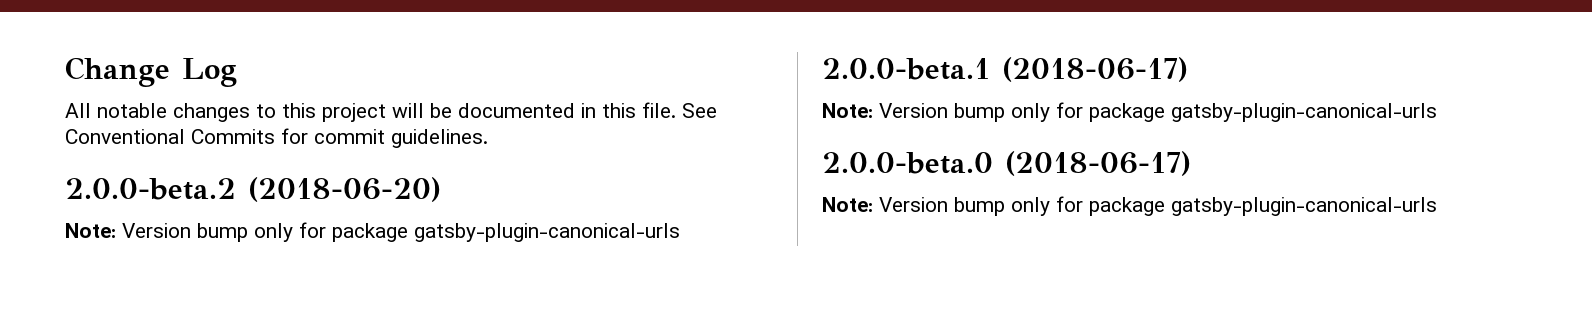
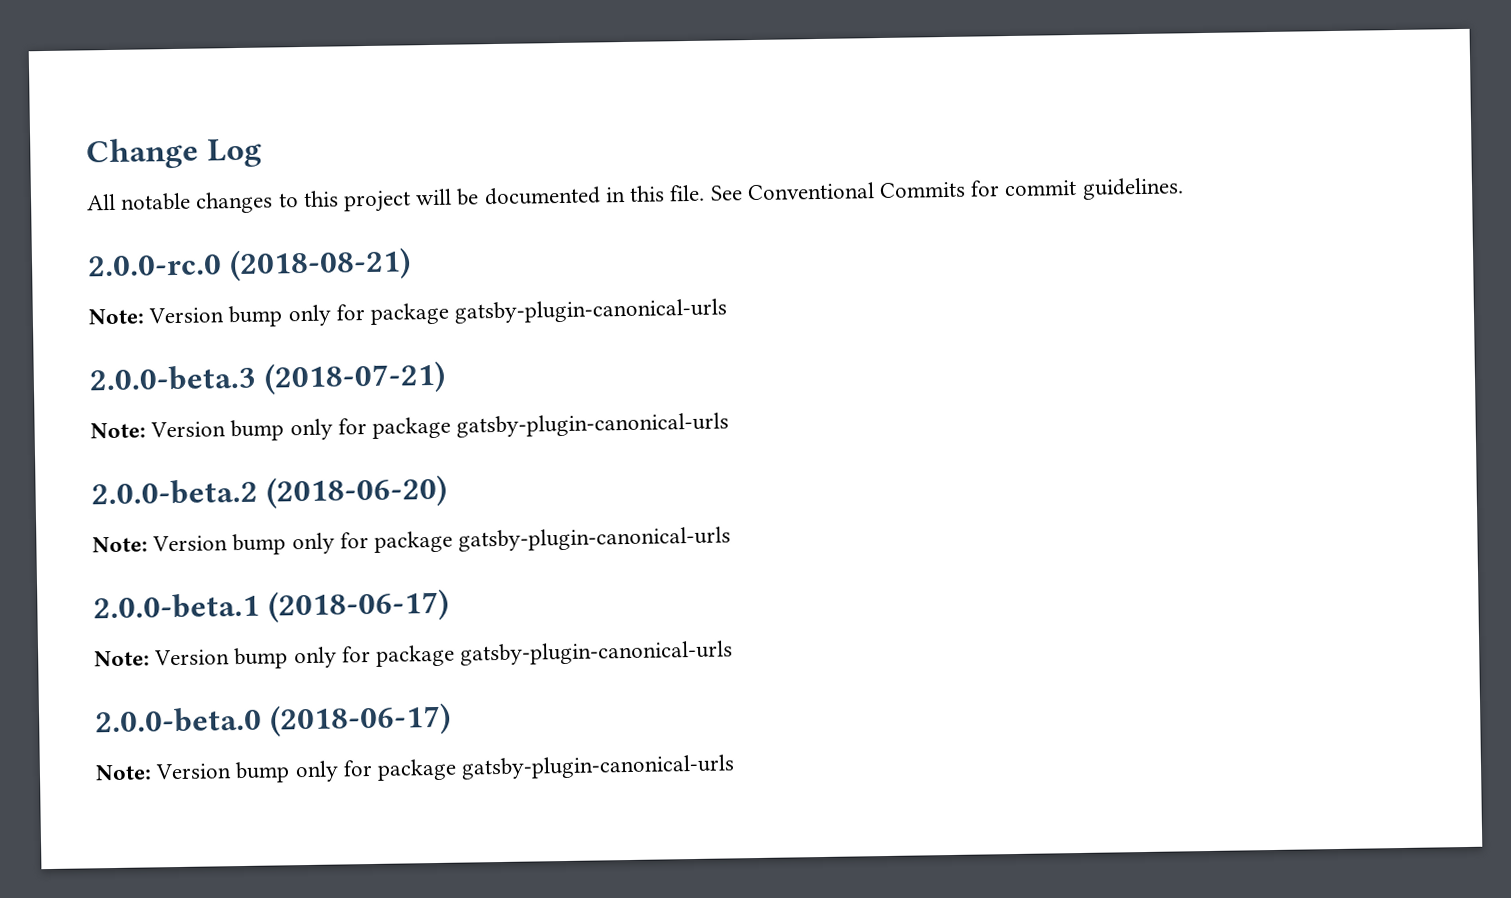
+ 2.0.0-rc.0 (2018-08-21)
+ Note: Version bump only for package gatsby-plugin-canonical-urls
+ 2.0.0-beta.3 (2018-07-21)
+ Note: Version bump only for package gatsby-plugin-canonical-urls

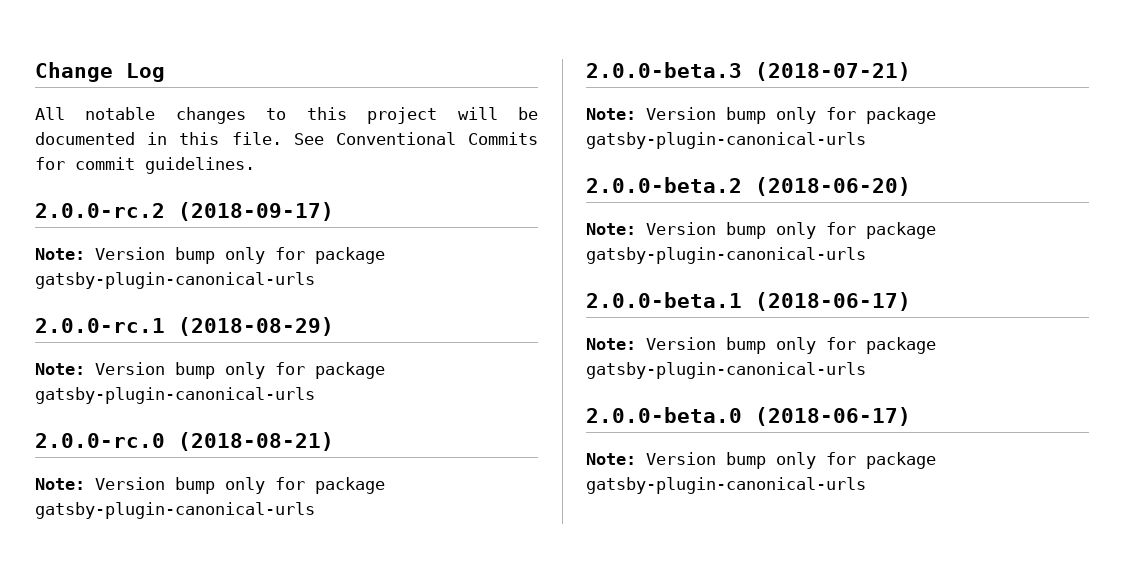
+ 2.0.0-rc.2 (2018-09-17)
+ Note: Version bump only for package gatsby-plugin-canonical-urls
+ 2.0.0-rc.1 (2018-08-29)
+ Note: Version bump only for package gatsby-plugin-canonical-urls

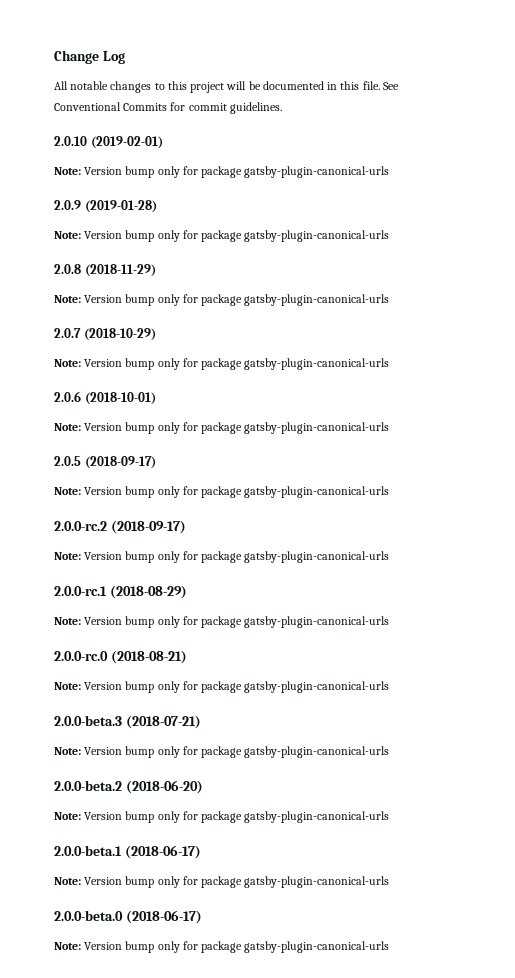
+ 2.0.10 (2019-02-01)
+ Note: Version bump only for package gatsby-plugin-canonical-urls
+ 2.0.9 (2019-01-28)
+ Note: Version bump only for package gatsby-plugin-canonical-urls
+ 2.0.8 (2018-11-29)
+ Note: Version bump only for package gatsby-plugin-canonical-urls
+ 2.0.7 (2018-10-29)
+ Note: Version bump only for package gatsby-plugin-canonical-urls
+ 2.0.6 (2018-10-01)
+ Note: Version bump only for package gatsby-plugin-canonical-urls
+ 2.0.5 (2018-09-17)
+ Note: Version bump only for package gatsby-plugin-canonical-urls

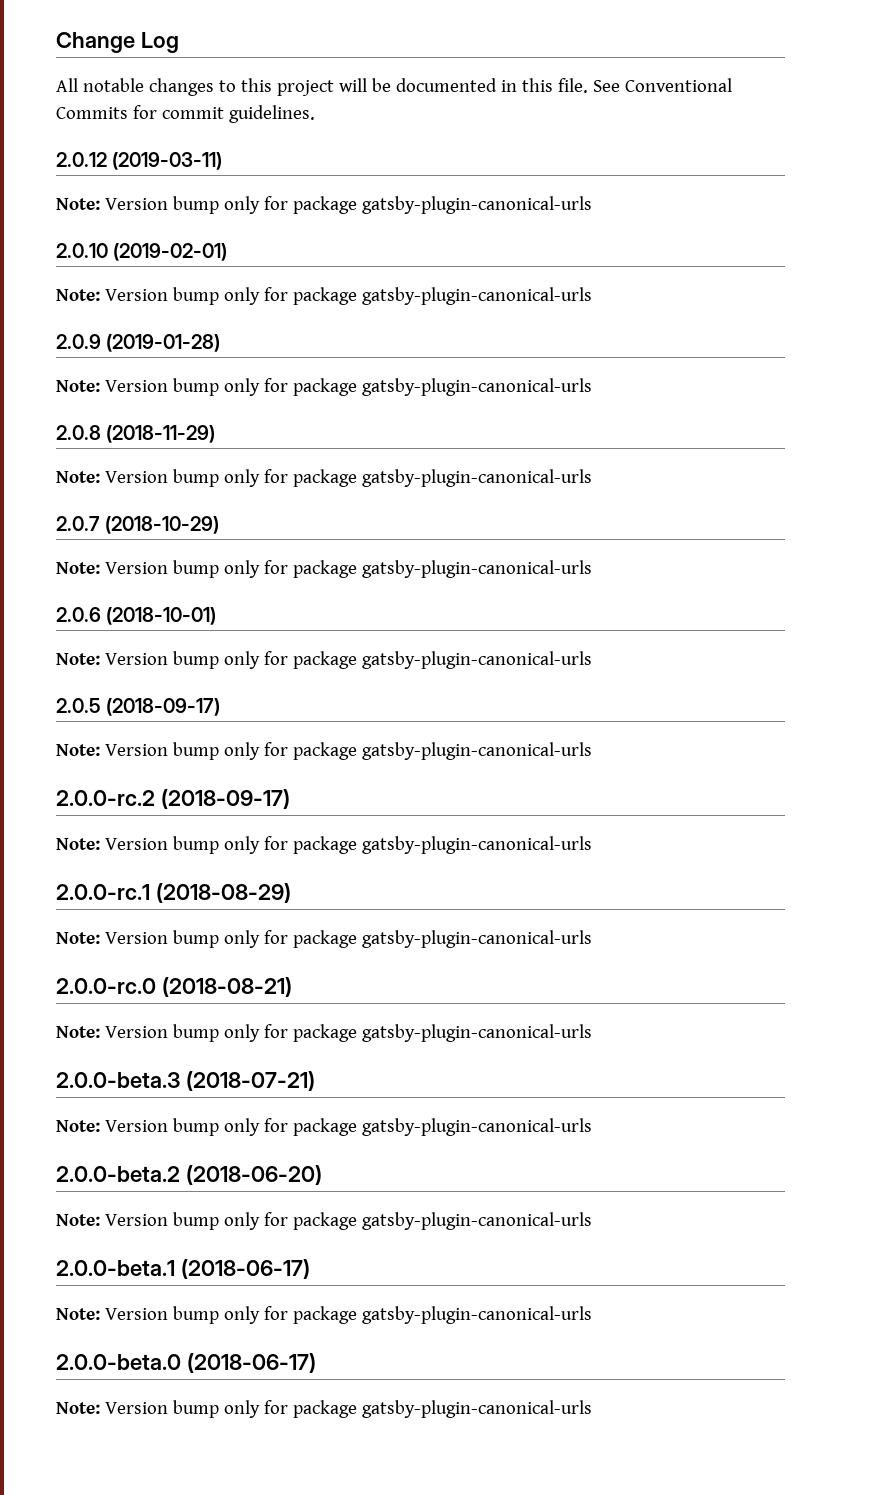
+ 2.0.12 (2019-03-11)
+ Note: Version bump only for package gatsby-plugin-canonical-urls

